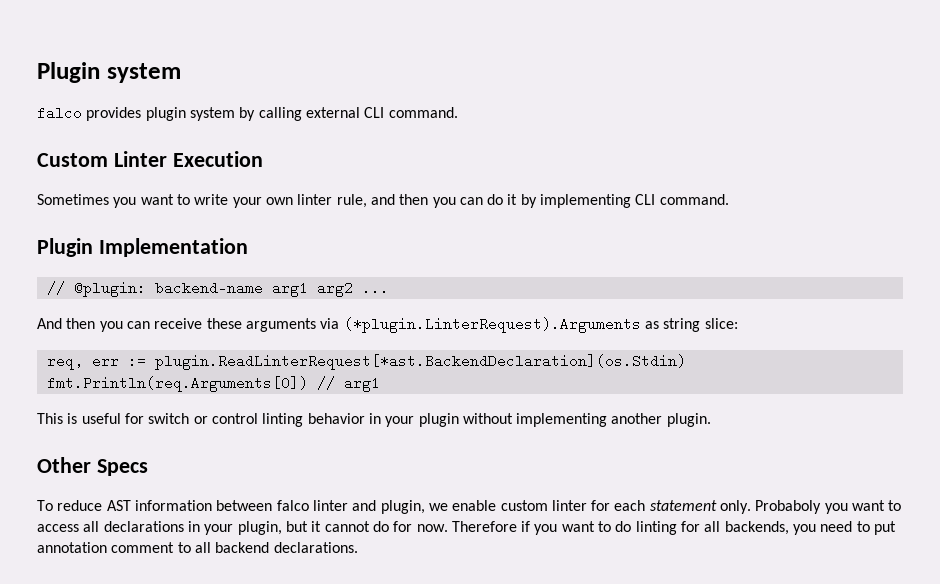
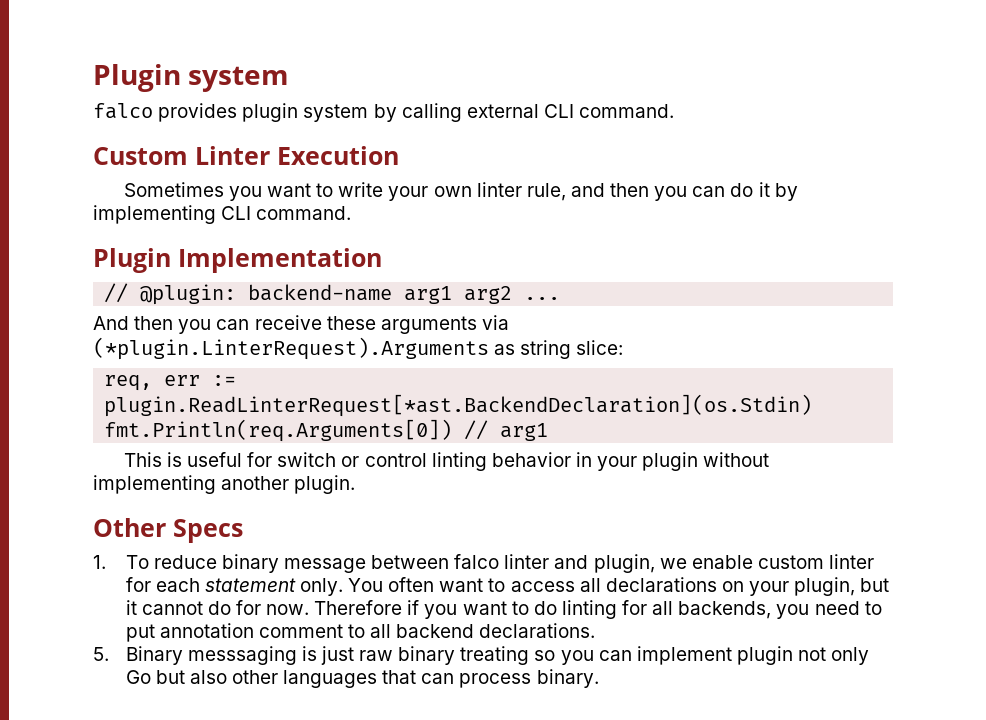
- To reduce AST information between falco linter and plugin, we enable custom linter for each statement only.
+ 1. To reduce binary message between falco linter and plugin, we enable custom linter for each statement only.
- Probaboly you want to access all declarations in your plugin, but it cannot do for now.
+ You often want to access all declarations on your plugin, but it cannot do for now.
+ 5. Binary messsaging is just raw binary treating so you can implement plugin not only Go but also other languages that can process binary.

